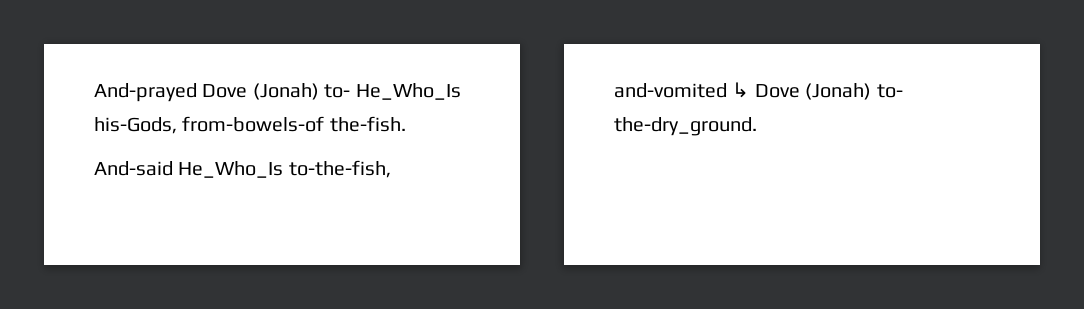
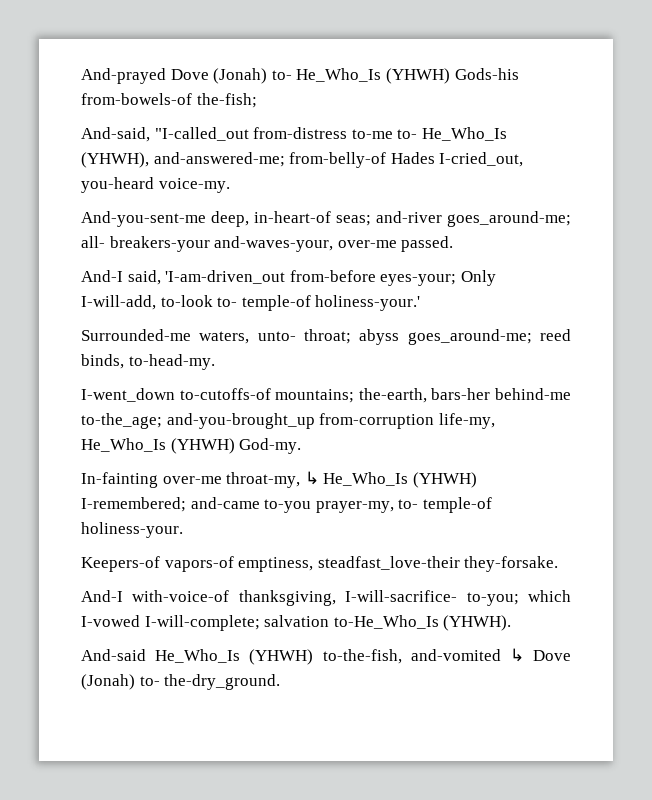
- And-prayed Dove (Jonah) to- He_Who_Is his-Gods, from-bowels-of the-fish.
+ And-prayed Dove (Jonah) to- He_Who_Is (YHWH) Gods-his from-bowels-of the-fish;
+ And-said, "I-called_out from-distress to-me to- He_Who_Is (YHWH), and-answered-me; from-belly-of Hades I-cried_out, you-heard voice-my.
+ And-you-sent-me deep, in-heart-of seas; and-river goes_around-me; all- breakers-your and-waves-your, over-me passed.
+ And-I said, 'I-am-driven_out from-before eyes-your; Only I-will-add, to-look to- temple-of holiness-your.'
+ Surrounded-me waters, unto- throat; abyss goes_around-me; reed binds, to-head-my.
+ I-went_down to-cutoffs-of mountains; the-earth, bars-her behind-me to-the_age; and-you-brought_up from-corruption life-my, He_Who_Is (YHWH) God-my.
+ In-fainting over-me throat-my, ↳ He_Who_Is (YHWH) I-remembered; and-came to-you prayer-my, to- temple-of holiness-your.
+ Keepers-of vapors-of emptiness, steadfast_love-their they-forsake.
+ And-I with-voice-of thanksgiving, I-will-sacrifice- to-you; which I-vowed I-will-complete; salvation to-He_Who_Is (YHWH).
- And-said He_Who_Is to-the-fish, and-vomited ↳ Dove (Jonah) to- the-dry_ground.
+ And-said He_Who_Is (YHWH) to-the-fish, and-vomited ↳ Dove (Jonah) to- the-dry_ground.

